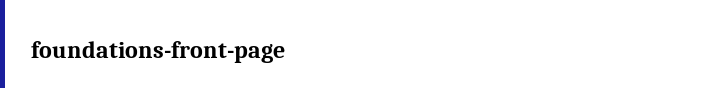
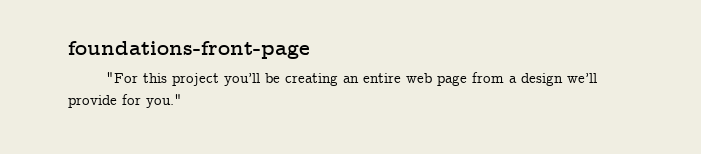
+ "For this project you’ll be creating an entire web page from a design we’ll provide for you."

